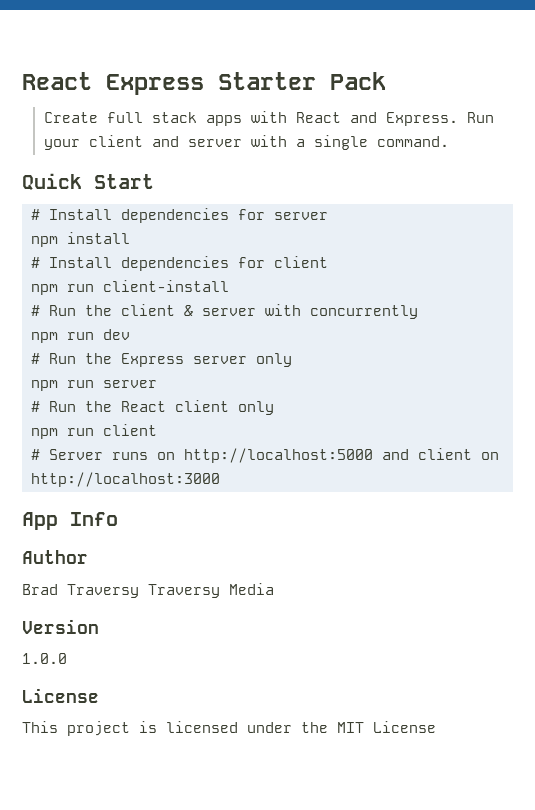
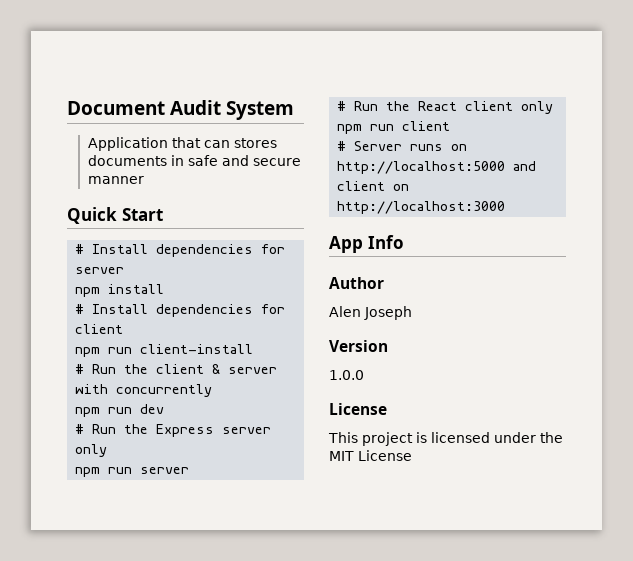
- React Express Starter Pack
- Create full stack apps with React and Express. Run your client and server with a single command.
+ Document Audit System
+ Application that can stores documents in safe and secure manner
- Brad Traversy Traversy Media
+ Alen Joseph

